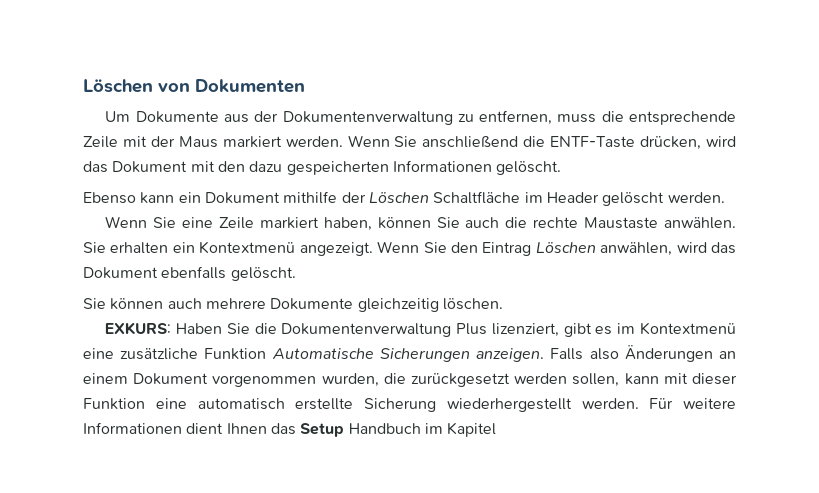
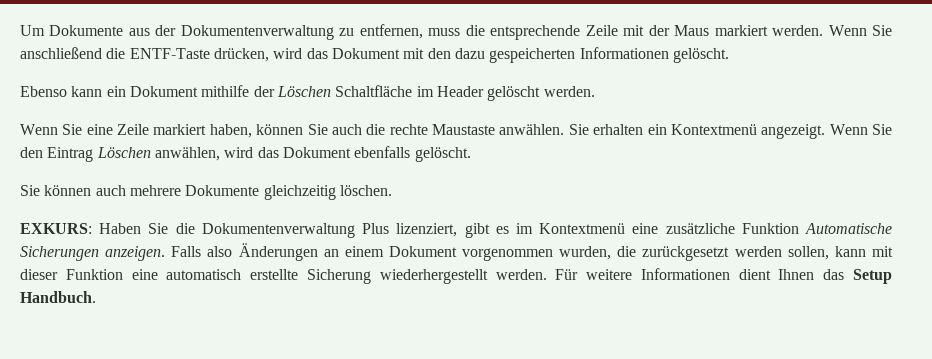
- Löschen von Dokumenten
- Für weitere Informationen dient Ihnen das Setup Handbuch im Kapitel
+ Für weitere Informationen dient Ihnen das Setup Handbuch.

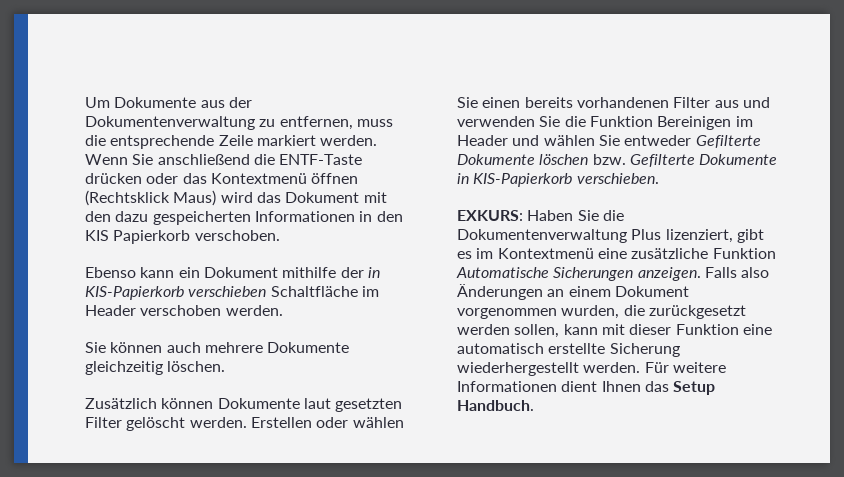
- Um Dokumente aus der Dokumentenverwaltung zu entfernen, muss die entsprechende Zeile mit der Maus markiert werden.
+ Um Dokumente aus der Dokumentenverwaltung zu entfernen, muss die entsprechende Zeile markiert werden.
- Wenn Sie anschließend die ENTF-Taste drücken, wird das Dokument mit den dazu gespeicherten Informationen gelöscht.
+ Wenn Sie anschließend die ENTF-Taste drücken oder das Kontextmenü öffnen (Rechtsklick Maus) wird das Dokument mit den dazu gespeicherten Informationen in den KIS Papierkorb verschoben.
- Ebenso kann ein Dokument mithilfe der Löschen Schaltfläche im Header gelöscht werden.
- Wenn Sie eine Zeile markiert haben, können Sie auch die rechte Maustaste anwählen. Sie erhalten ein Kontextmenü angezeigt. Wenn Sie den Eintrag Löschen anwählen, wird das Dokument ebenfalls gelöscht.
+ Ebenso kann ein Dokument mithilfe der in KIS-Papierkorb verschieben Schaltfläche im Header verschoben werden.
+ Zusätzlich können Dokumente laut gesetzten Filter gelöscht werden. Erstellen oder wählen Sie einen bereits vorhandenen Filter aus und verwenden Sie die Funktion Bereinigen im Header und wählen Sie entweder Gefilterte Dokumente löschen bzw. Gefilterte Dokumente in KIS-Papierkorb verschieben.

